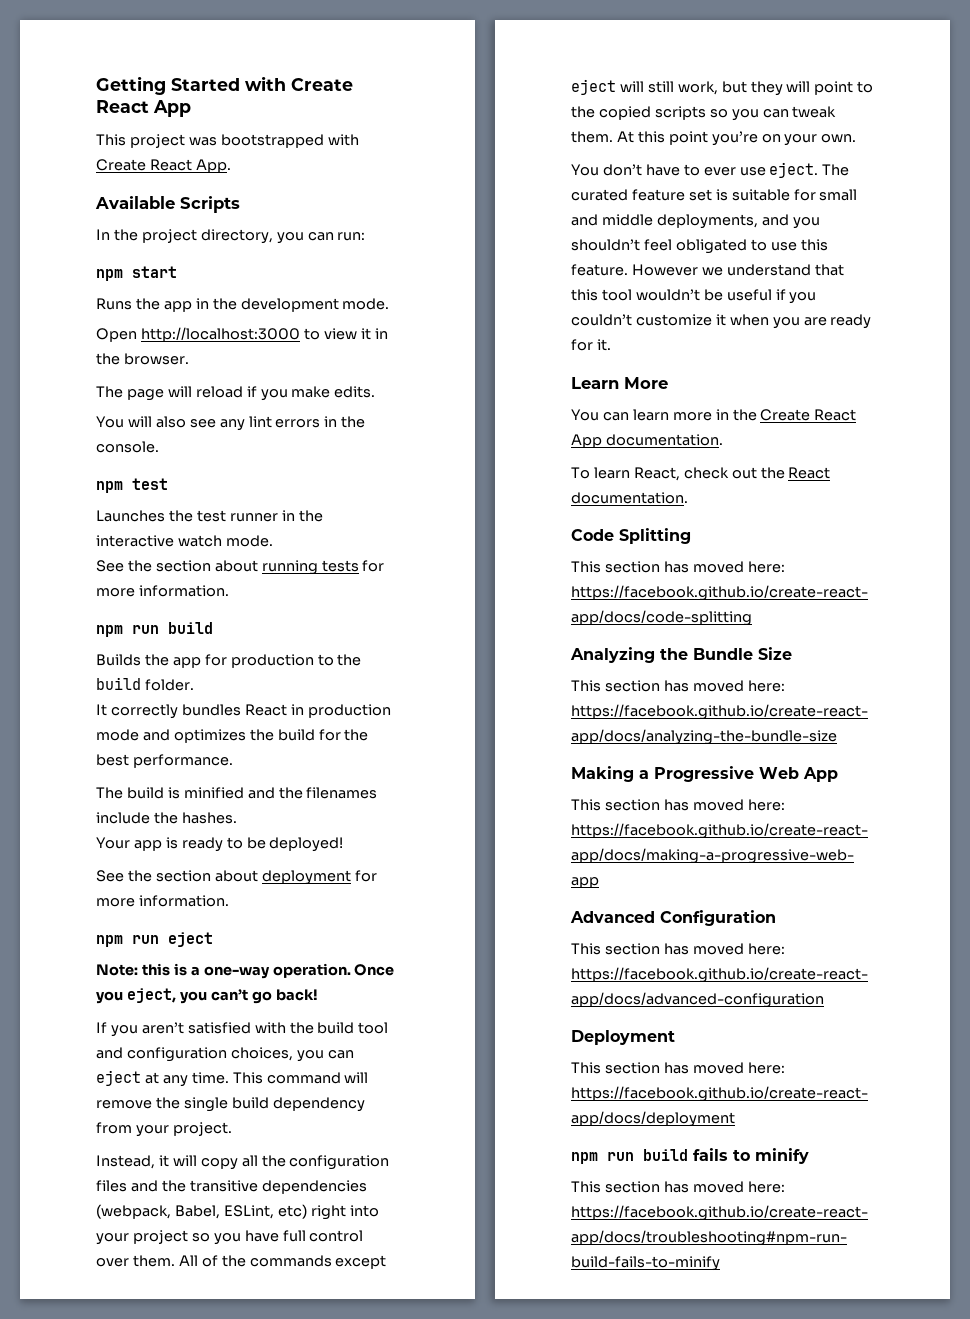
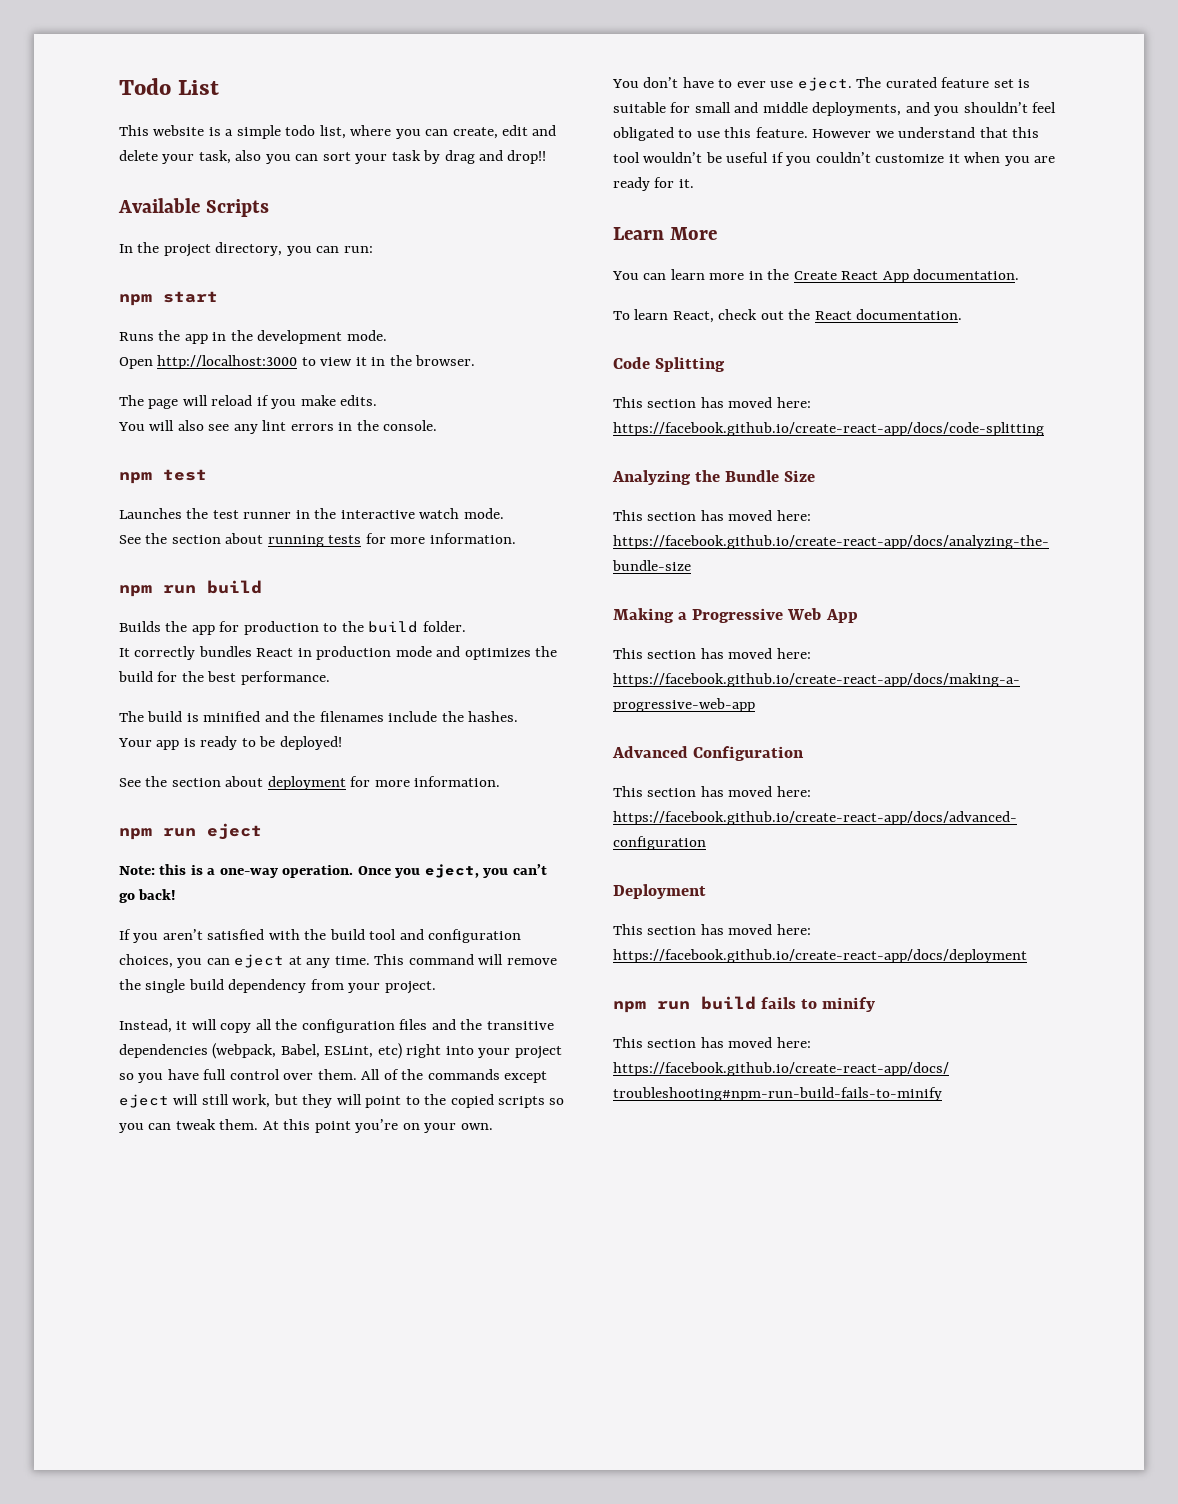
- Getting Started with Create React App
- This project was bootstrapped with Create React App.
+ Todo List
+ This website is a simple todo list, where you can create, edit and delete your task, also you can sort your task by drag and drop!!

